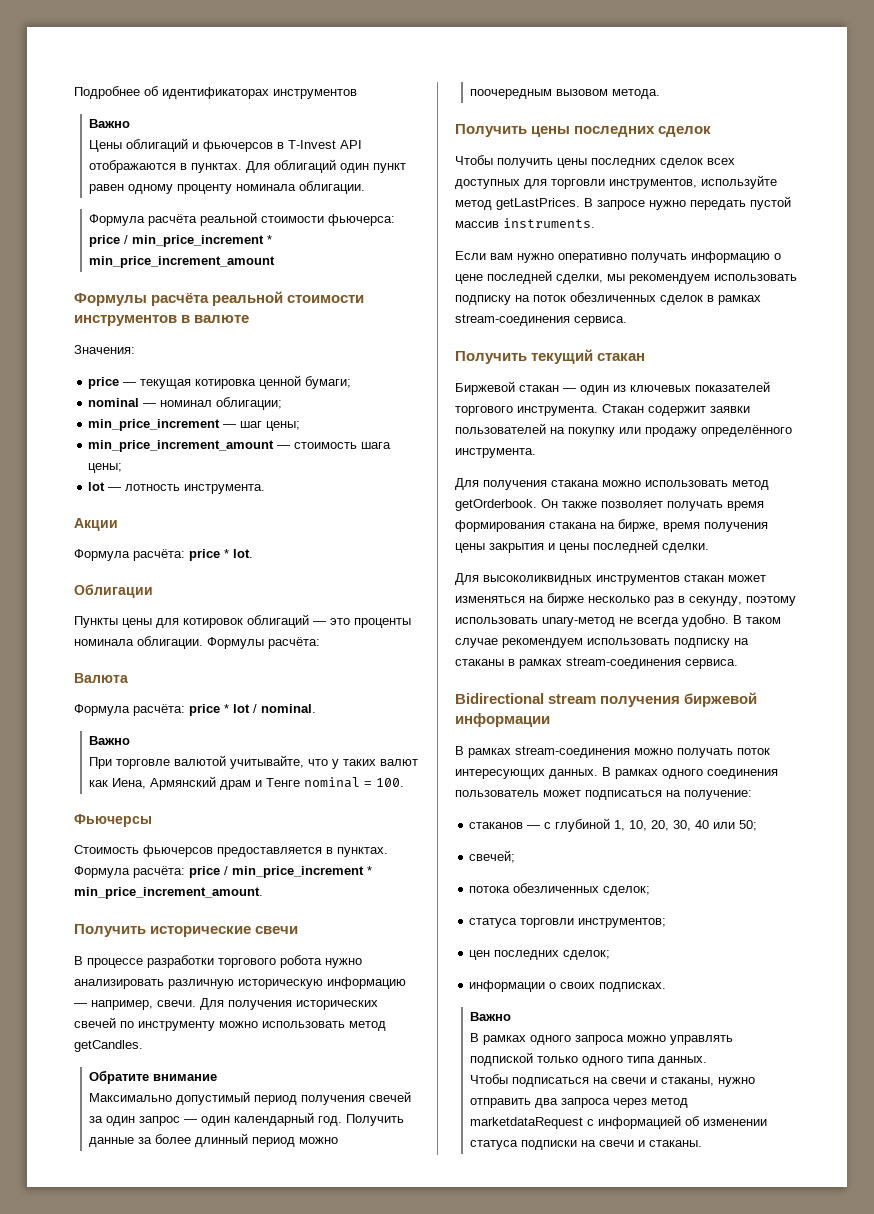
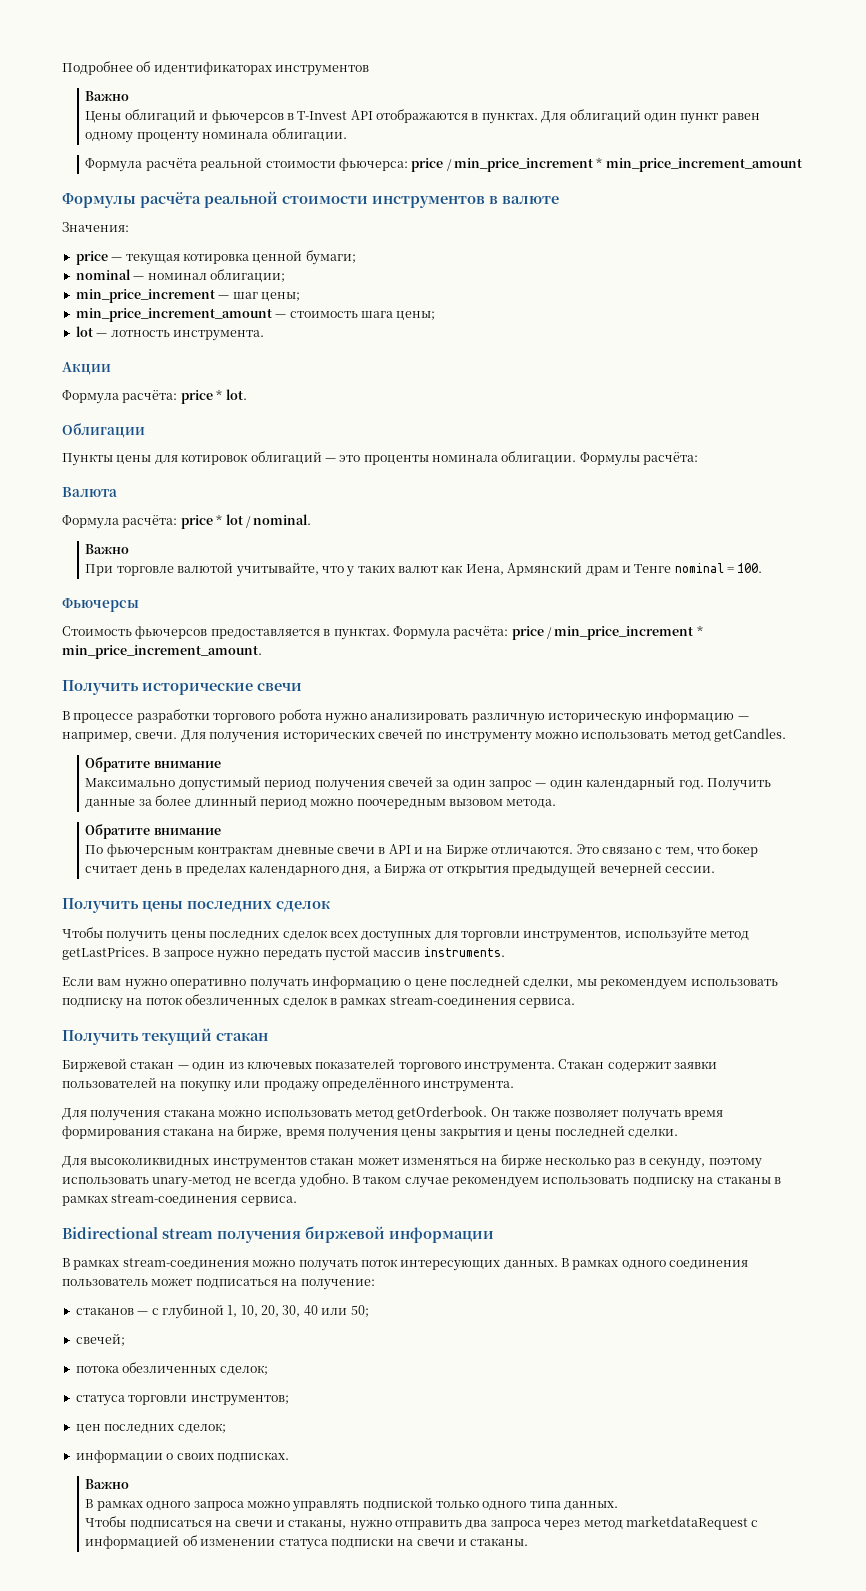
  Получить данные за более длинный период можно поочередным вызовом метода.
+ Обратите внимание
+ По фьючерсным контрактам дневные свечи в API и на Бирже отличаются. Это связано с тем, что бокер считает день в пределах календарного дня, а Биржа от открытия предыдущей вечерней сессии.

